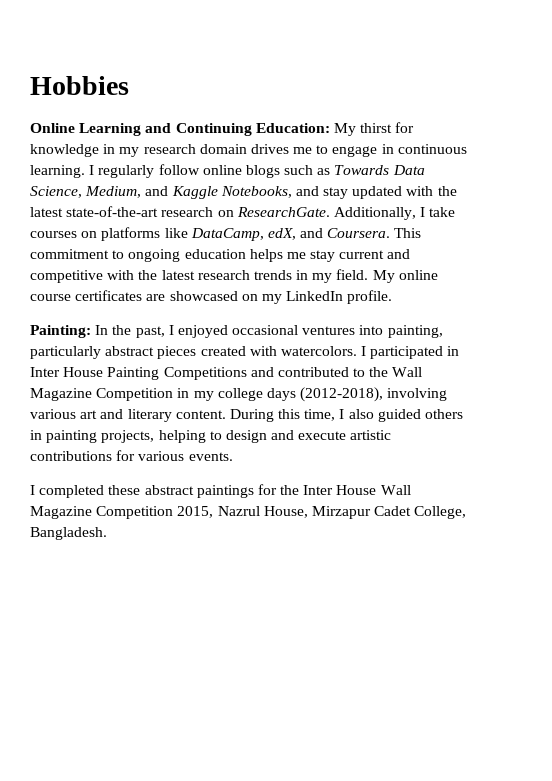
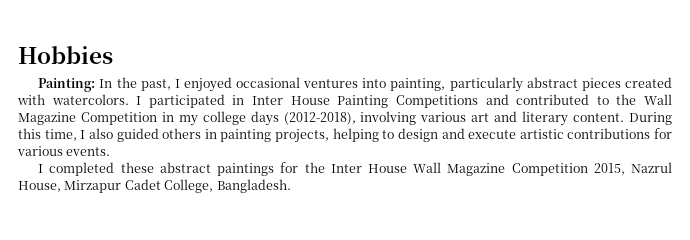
- Online Learning and Continuing Education: My thirst for knowledge in my research domain drives me to engage in continuous learning. I regularly follow online blogs such as Towards Data Science, Medium, and Kaggle Notebooks, and stay updated with the latest state-of-the-art research on ResearchGate. Additionally, I take courses on platforms like DataCamp, edX, and Coursera. This commitment to ongoing education helps me stay current and competitive with the latest research trends in my field. My online course certificates are showcased on my LinkedIn profile.

